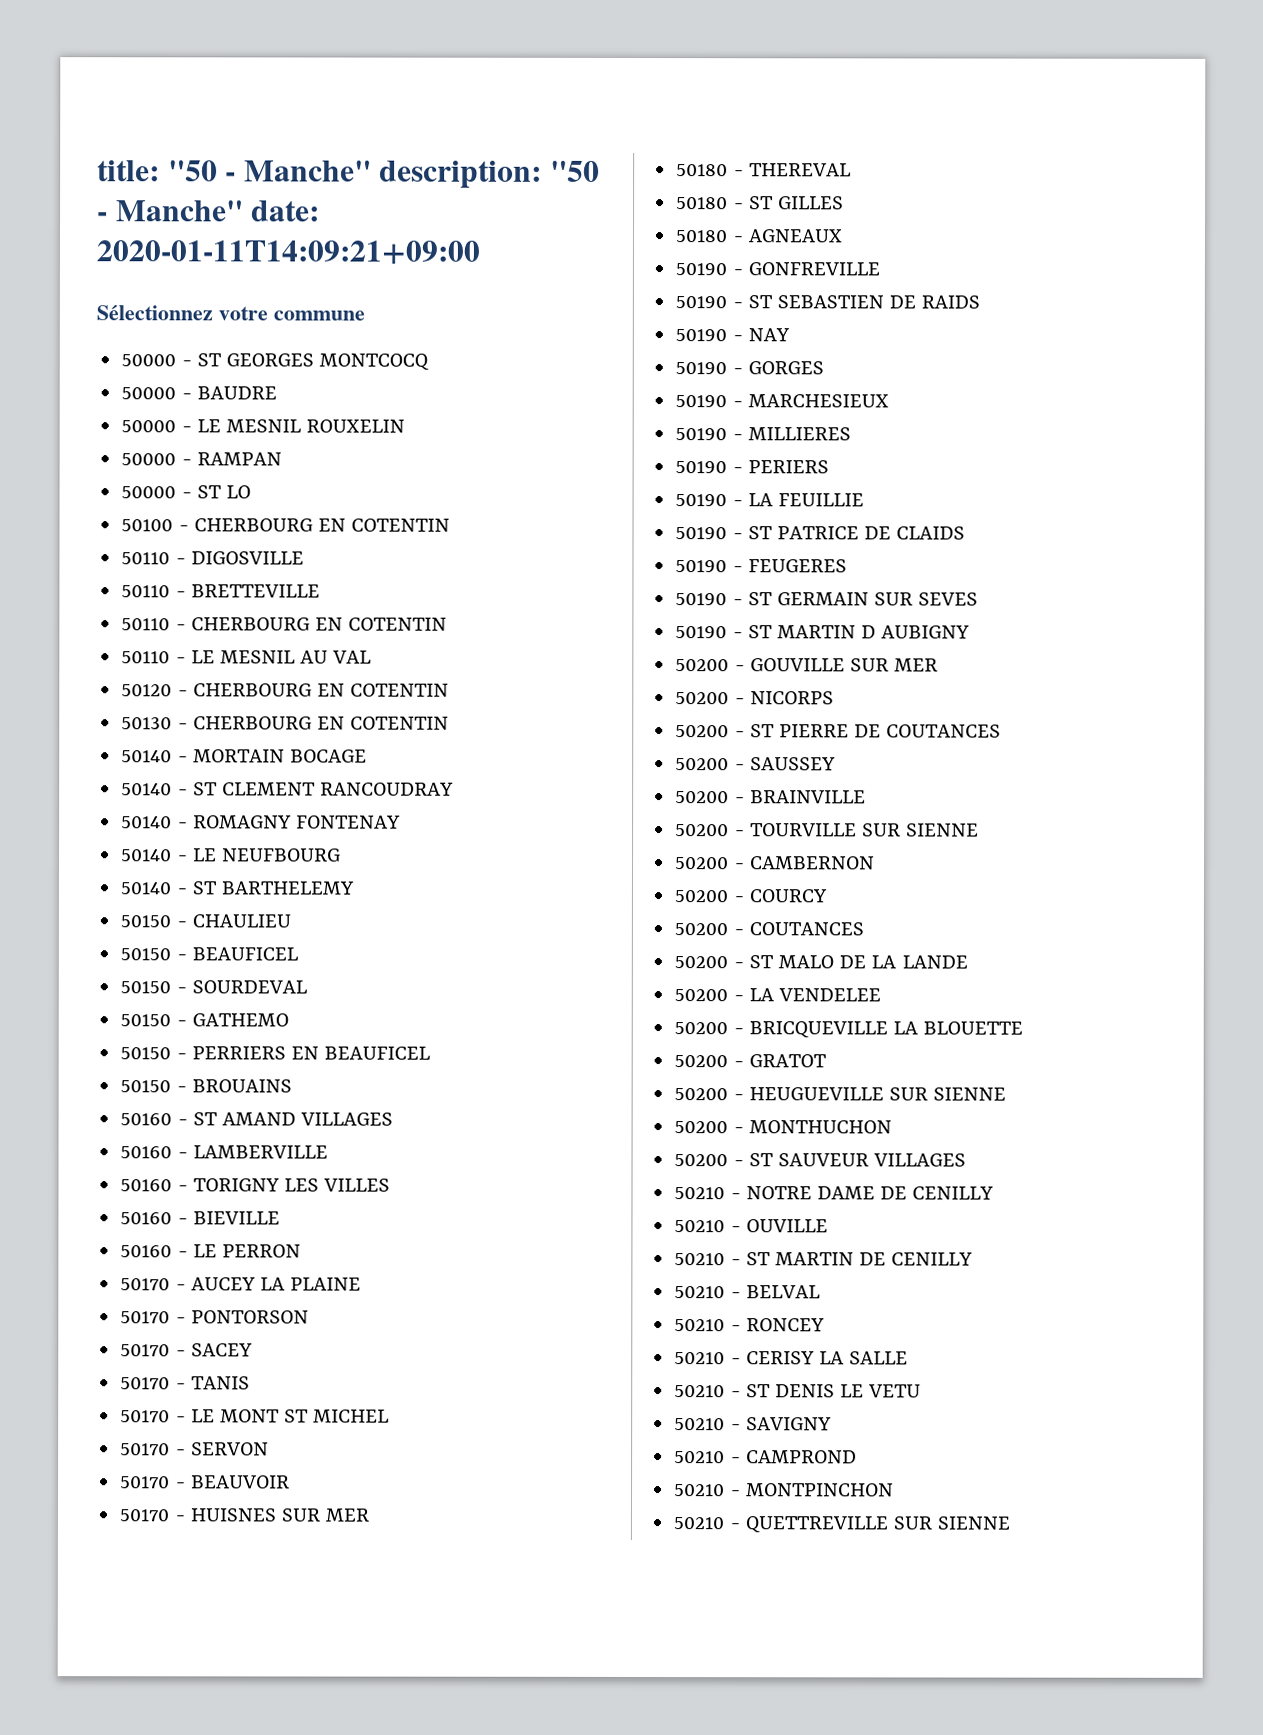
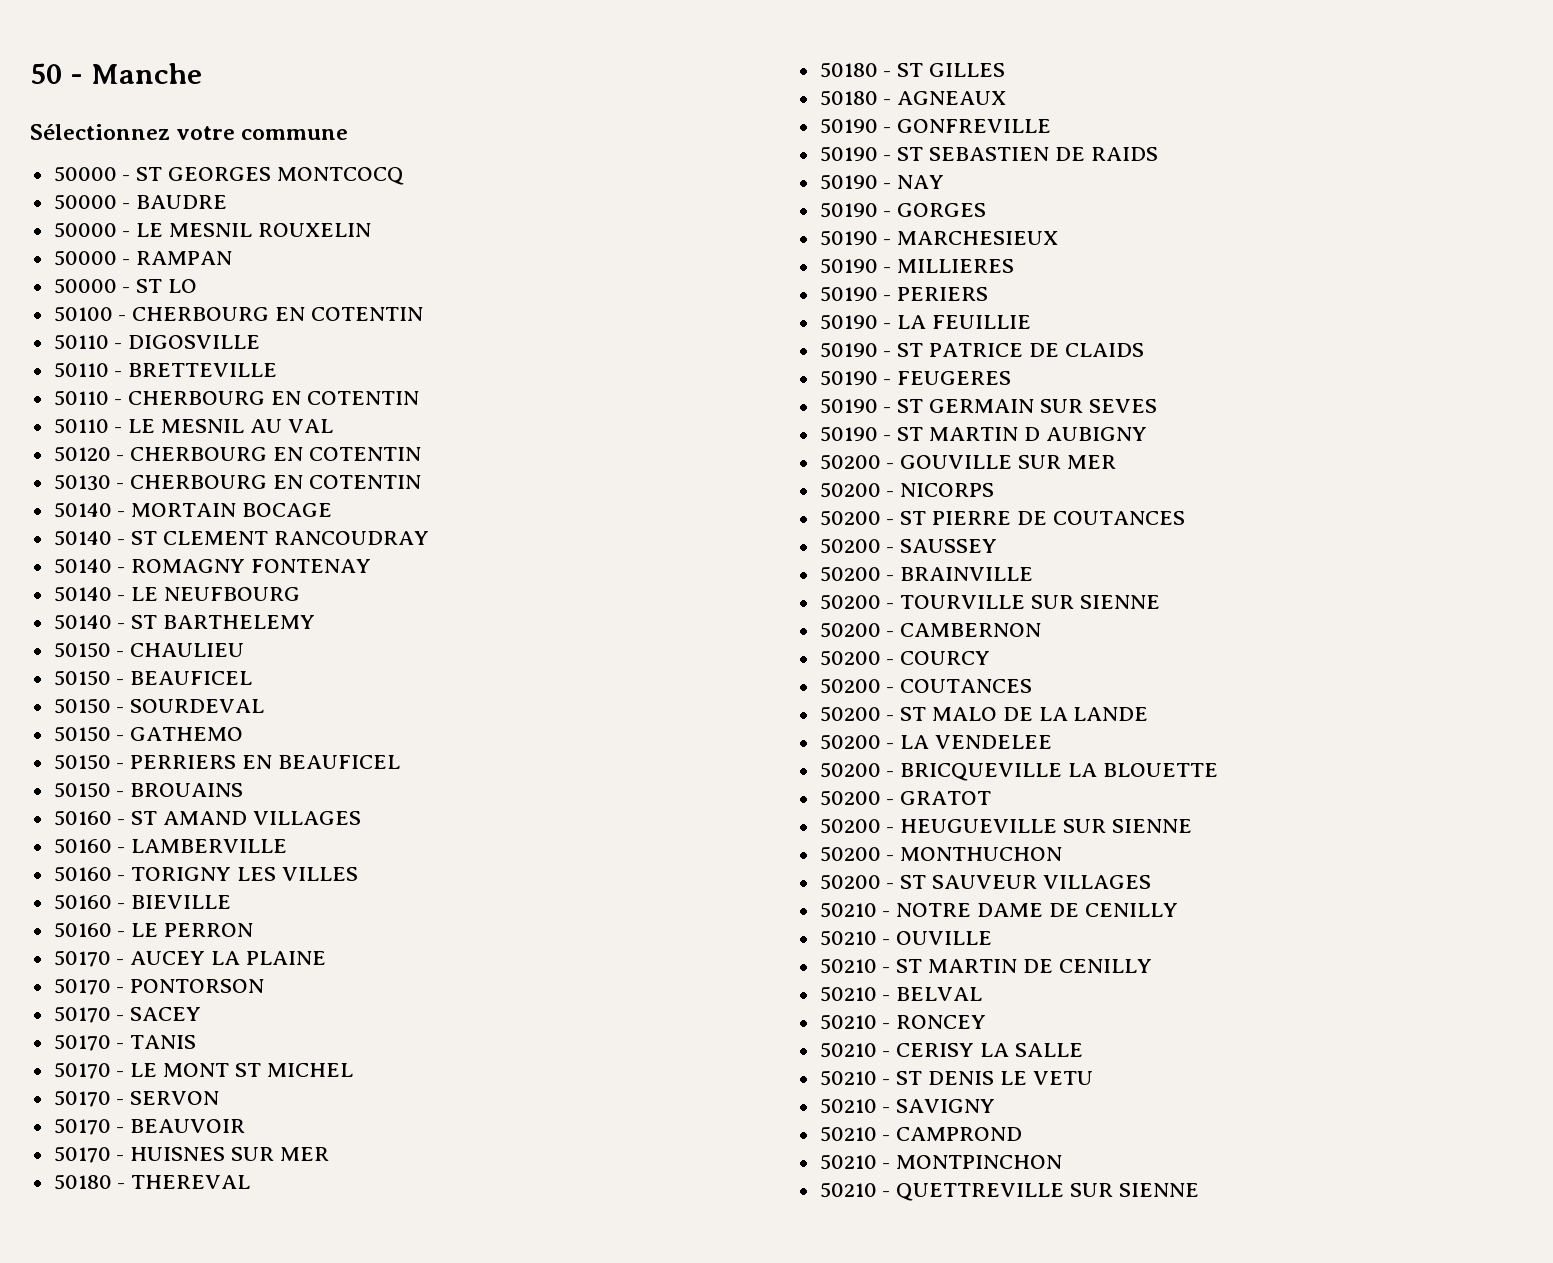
- title: "50 - Manche" description: "50 - Manche" date: 2020-01-11T14:09:21+09:00
+ 50 - Manche

